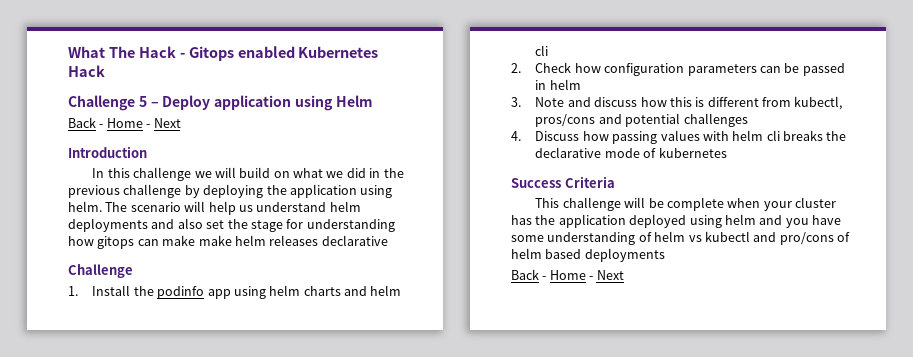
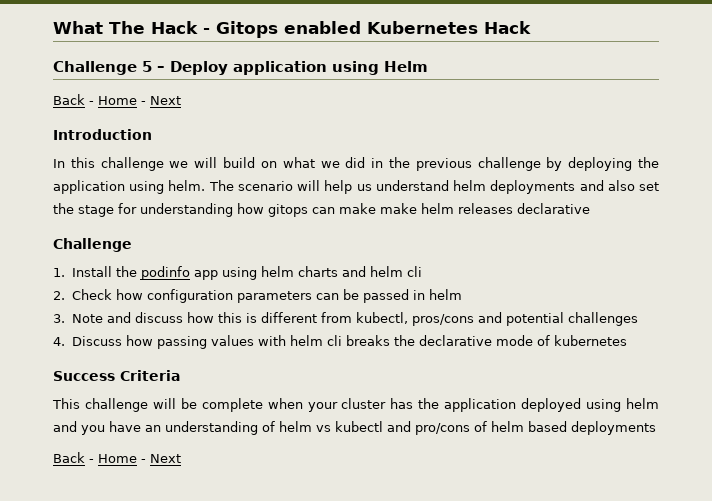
- This challenge will be complete when your cluster has the application deployed using helm and you have some understanding of helm vs kubectl and pro/cons of helm based deployments
+ This challenge will be complete when your cluster has the application deployed using helm and you have an understanding of helm vs kubectl and pro/cons of helm based deployments

